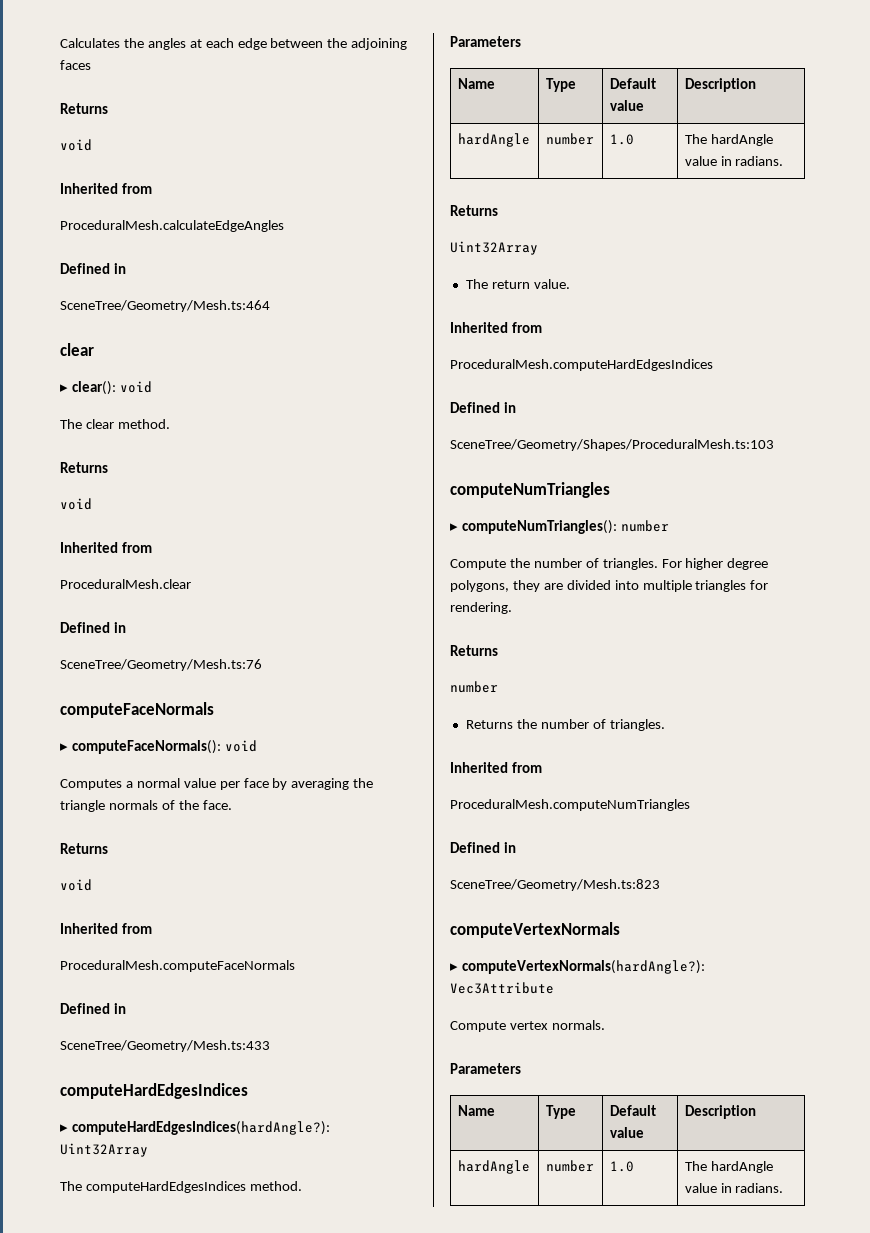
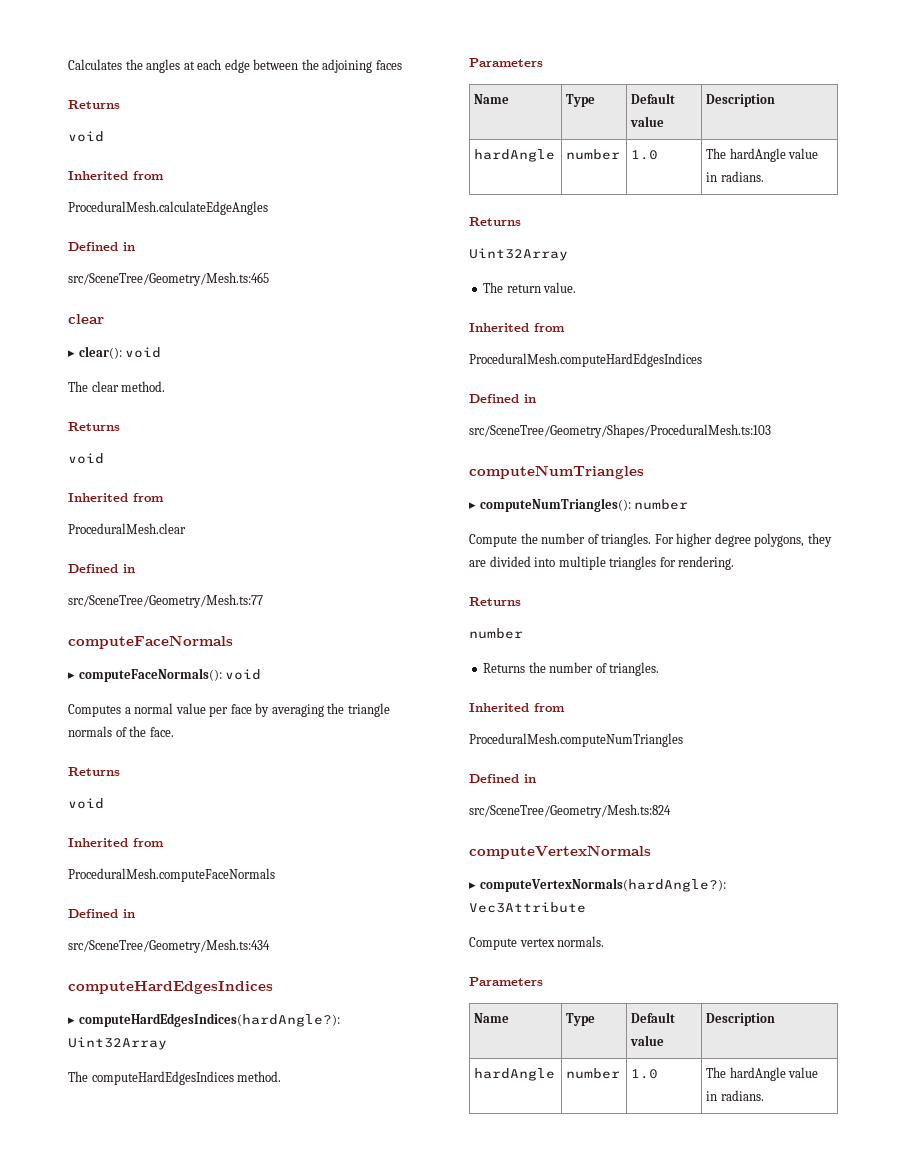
- SceneTree/Geometry/Mesh.ts:464
+ src/SceneTree/Geometry/Mesh.ts:465
- SceneTree/Geometry/Mesh.ts:76
+ src/SceneTree/Geometry/Mesh.ts:77
- SceneTree/Geometry/Mesh.ts:433
+ src/SceneTree/Geometry/Mesh.ts:434
- SceneTree/Geometry/Shapes/ProceduralMesh.ts:103
+ src/SceneTree/Geometry/Shapes/ProceduralMesh.ts:103
- SceneTree/Geometry/Mesh.ts:823
+ src/SceneTree/Geometry/Mesh.ts:824

